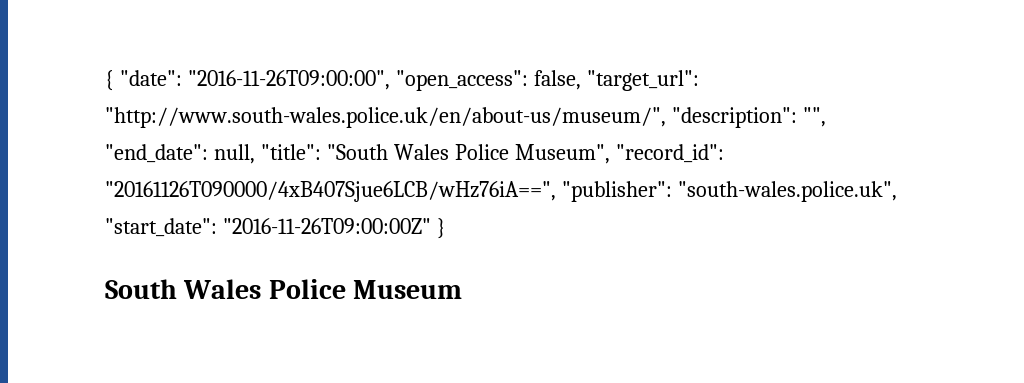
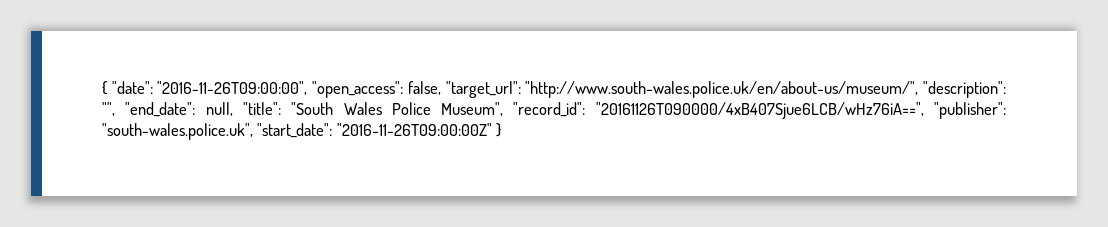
- South Wales Police Museum

